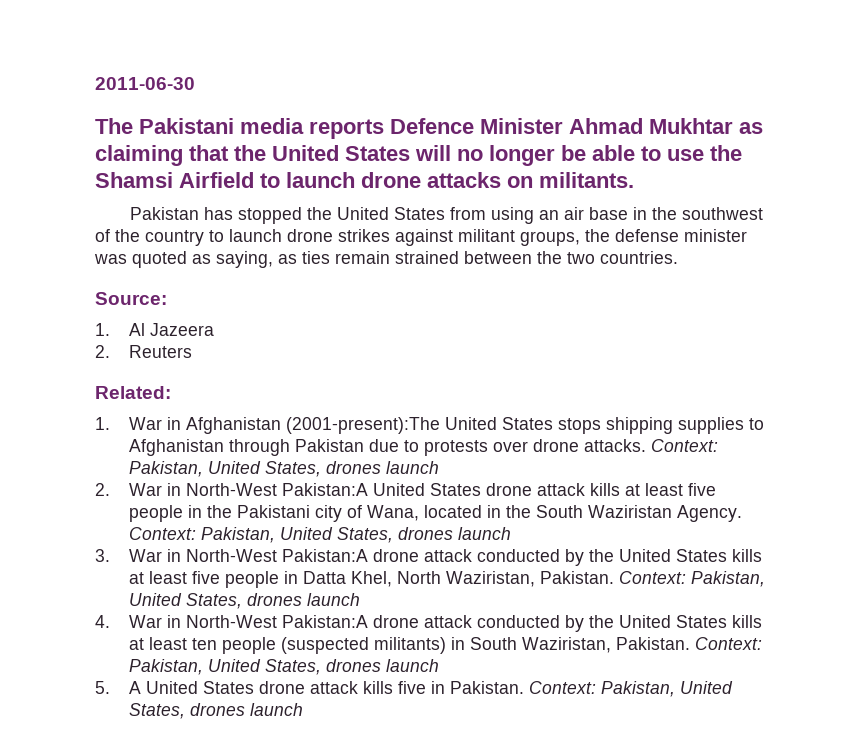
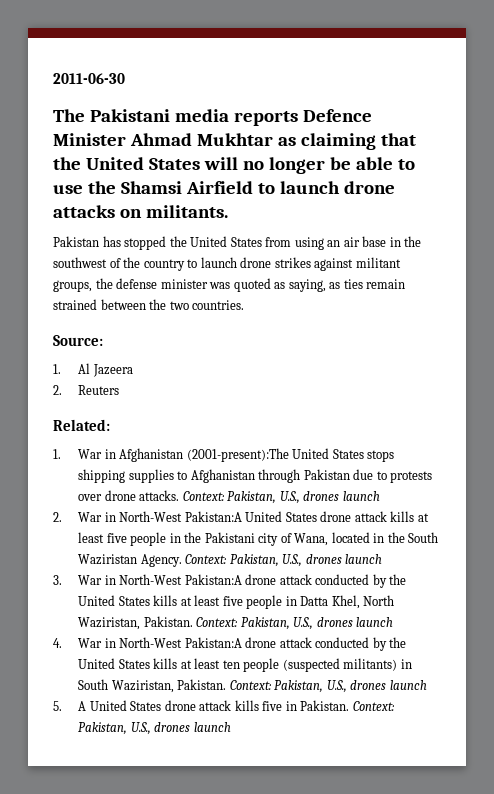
- 1. War in Afghanistan (2001-present):The United States stops shipping supplies to Afghanistan through Pakistan due to protests over drone attacks. Context: Pakistan, United States, drones launch
+ 1. War in Afghanistan (2001-present):The United States stops shipping supplies to Afghanistan through Pakistan due to protests over drone attacks. Context: Pakistan, U.S., drones launch
- 2. War in North-West Pakistan:A United States drone attack kills at least five people in the Pakistani city of Wana, located in the South Waziristan Agency. Context: Pakistan, United States, drones launch
+ 2. War in North-West Pakistan:A United States drone attack kills at least five people in the Pakistani city of Wana, located in the South Waziristan Agency. Context: Pakistan, U.S., drones launch
- 3. War in North-West Pakistan:A drone attack conducted by the United States kills at least five people in Datta Khel, North Waziristan, Pakistan. Context: Pakistan, United States, drones launch
+ 3. War in North-West Pakistan:A drone attack conducted by the United States kills at least five people in Datta Khel, North Waziristan, Pakistan. Context: Pakistan, U.S., drones launch
- 4. War in North-West Pakistan:A drone attack conducted by the United States kills at least ten people (suspected militants) in South Waziristan, Pakistan. Context: Pakistan, United States, drones launch
+ 4. War in North-West Pakistan:A drone attack conducted by the United States kills at least ten people (suspected militants) in South Waziristan, Pakistan. Context: Pakistan, U.S., drones launch
- 5. A United States drone attack kills five in Pakistan. Context: Pakistan, United States, drones launch
+ 5. A United States drone attack kills five in Pakistan. Context: Pakistan, U.S., drones launch

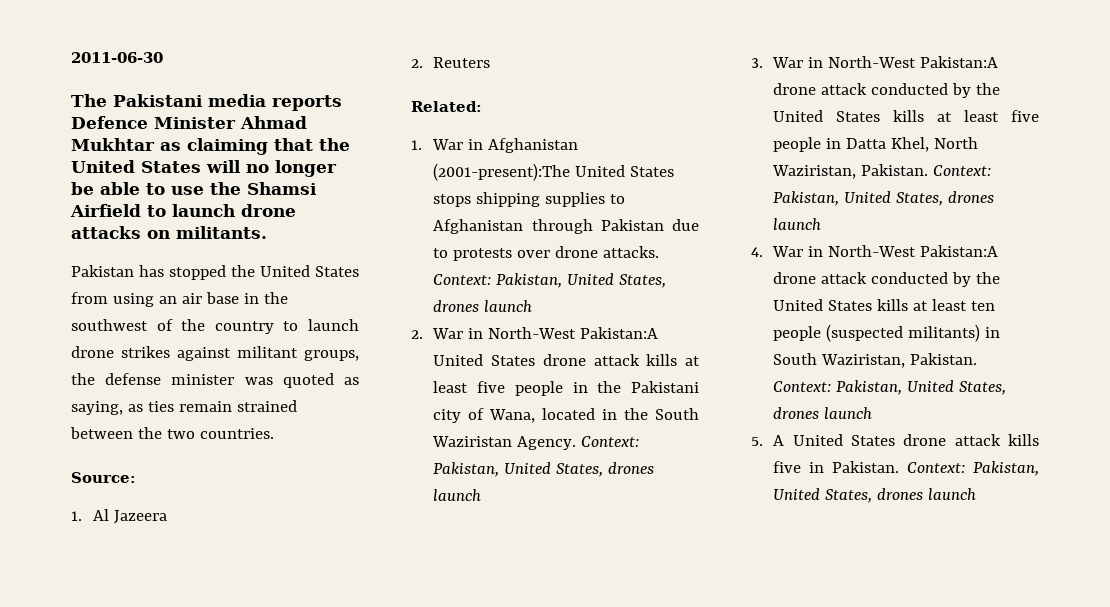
- 1. War in Afghanistan (2001-present):The United States stops shipping supplies to Afghanistan through Pakistan due to protests over drone attacks. Context: Pakistan, U.S., drones launch
+ 1. War in Afghanistan (2001-present):The United States stops shipping supplies to Afghanistan through Pakistan due to protests over drone attacks. Context: Pakistan, United States, drones launch
- 2. War in North-West Pakistan:A United States drone attack kills at least five people in the Pakistani city of Wana, located in the South Waziristan Agency. Context: Pakistan, U.S., drones launch
+ 2. War in North-West Pakistan:A United States drone attack kills at least five people in the Pakistani city of Wana, located in the South Waziristan Agency. Context: Pakistan, United States, drones launch
- 3. War in North-West Pakistan:A drone attack conducted by the United States kills at least five people in Datta Khel, North Waziristan, Pakistan. Context: Pakistan, U.S., drones launch
+ 3. War in North-West Pakistan:A drone attack conducted by the United States kills at least five people in Datta Khel, North Waziristan, Pakistan. Context: Pakistan, United States, drones launch
- 4. War in North-West Pakistan:A drone attack conducted by the United States kills at least ten people (suspected militants) in South Waziristan, Pakistan. Context: Pakistan, U.S., drones launch
+ 4. War in North-West Pakistan:A drone attack conducted by the United States kills at least ten people (suspected militants) in South Waziristan, Pakistan. Context: Pakistan, United States, drones launch
- 5. A United States drone attack kills five in Pakistan. Context: Pakistan, U.S., drones launch
+ 5. A United States drone attack kills five in Pakistan. Context: Pakistan, United States, drones launch

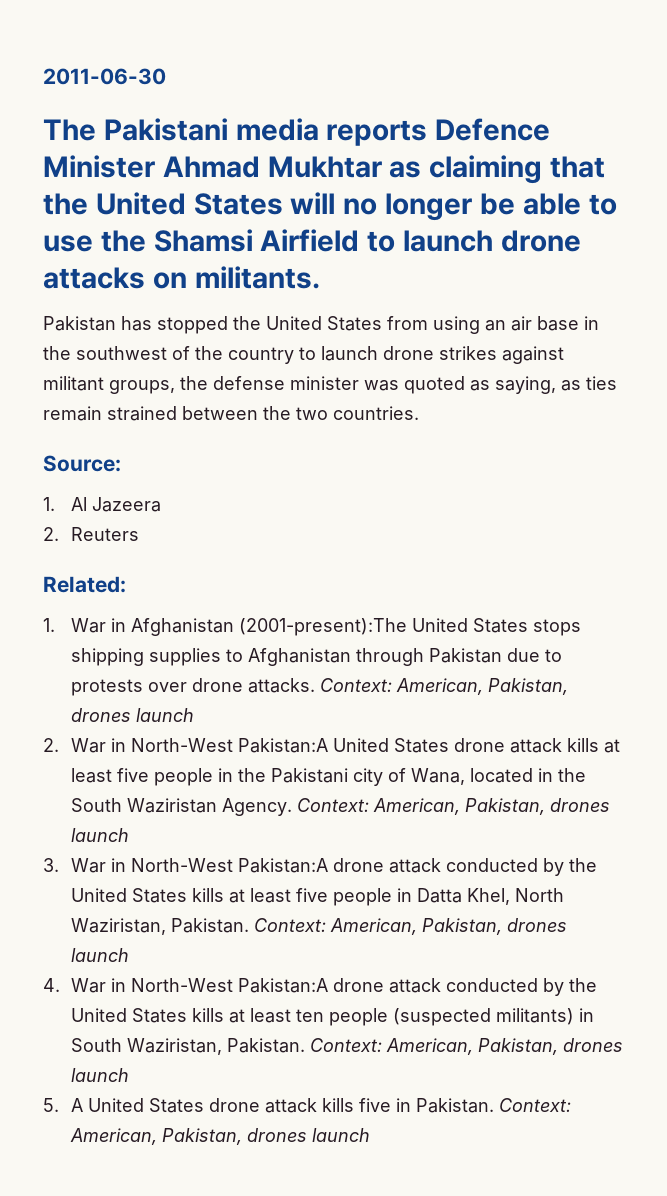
- 1. War in Afghanistan (2001-present):The United States stops shipping supplies to Afghanistan through Pakistan due to protests over drone attacks. Context: Pakistan, United States, drones launch
+ 1. War in Afghanistan (2001-present):The United States stops shipping supplies to Afghanistan through Pakistan due to protests over drone attacks. Context: American, Pakistan, drones launch
- 2. War in North-West Pakistan:A United States drone attack kills at least five people in the Pakistani city of Wana, located in the South Waziristan Agency. Context: Pakistan, United States, drones launch
+ 2. War in North-West Pakistan:A United States drone attack kills at least five people in the Pakistani city of Wana, located in the South Waziristan Agency. Context: American, Pakistan, drones launch
- 3. War in North-West Pakistan:A drone attack conducted by the United States kills at least five people in Datta Khel, North Waziristan, Pakistan. Context: Pakistan, United States, drones launch
+ 3. War in North-West Pakistan:A drone attack conducted by the United States kills at least five people in Datta Khel, North Waziristan, Pakistan. Context: American, Pakistan, drones launch
- 4. War in North-West Pakistan:A drone attack conducted by the United States kills at least ten people (suspected militants) in South Waziristan, Pakistan. Context: Pakistan, United States, drones launch
+ 4. War in North-West Pakistan:A drone attack conducted by the United States kills at least ten people (suspected militants) in South Waziristan, Pakistan. Context: American, Pakistan, drones launch
- 5. A United States drone attack kills five in Pakistan. Context: Pakistan, United States, drones launch
+ 5. A United States drone attack kills five in Pakistan. Context: American, Pakistan, drones launch

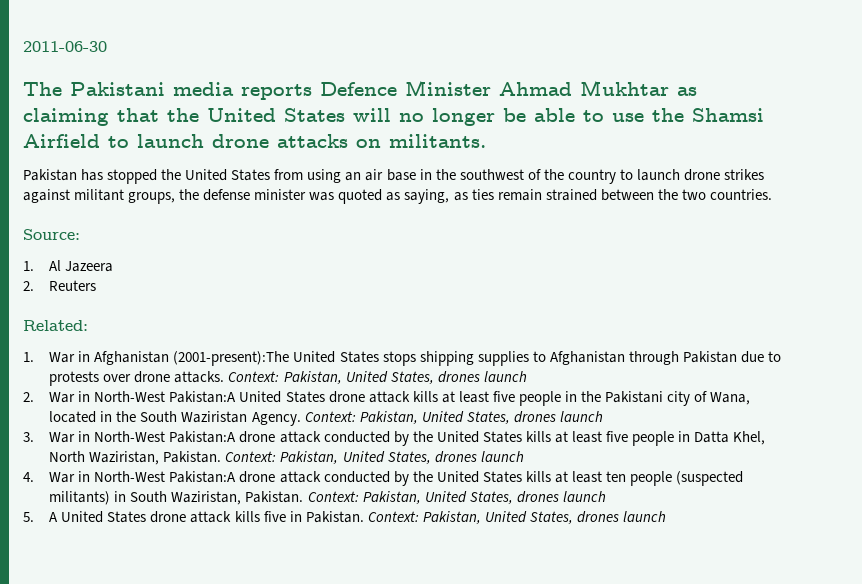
- 1. War in Afghanistan (2001-present):The United States stops shipping supplies to Afghanistan through Pakistan due to protests over drone attacks. Context: American, Pakistan, drones launch
+ 1. War in Afghanistan (2001-present):The United States stops shipping supplies to Afghanistan through Pakistan due to protests over drone attacks. Context: Pakistan, United States, drones launch
- 2. War in North-West Pakistan:A United States drone attack kills at least five people in the Pakistani city of Wana, located in the South Waziristan Agency. Context: American, Pakistan, drones launch
+ 2. War in North-West Pakistan:A United States drone attack kills at least five people in the Pakistani city of Wana, located in the South Waziristan Agency. Context: Pakistan, United States, drones launch
- 3. War in North-West Pakistan:A drone attack conducted by the United States kills at least five people in Datta Khel, North Waziristan, Pakistan. Context: American, Pakistan, drones launch
+ 3. War in North-West Pakistan:A drone attack conducted by the United States kills at least five people in Datta Khel, North Waziristan, Pakistan. Context: Pakistan, United States, drones launch
- 4. War in North-West Pakistan:A drone attack conducted by the United States kills at least ten people (suspected militants) in South Waziristan, Pakistan. Context: American, Pakistan, drones launch
+ 4. War in North-West Pakistan:A drone attack conducted by the United States kills at least ten people (suspected militants) in South Waziristan, Pakistan. Context: Pakistan, United States, drones launch
- 5. A United States drone attack kills five in Pakistan. Context: American, Pakistan, drones launch
+ 5. A United States drone attack kills five in Pakistan. Context: Pakistan, United States, drones launch

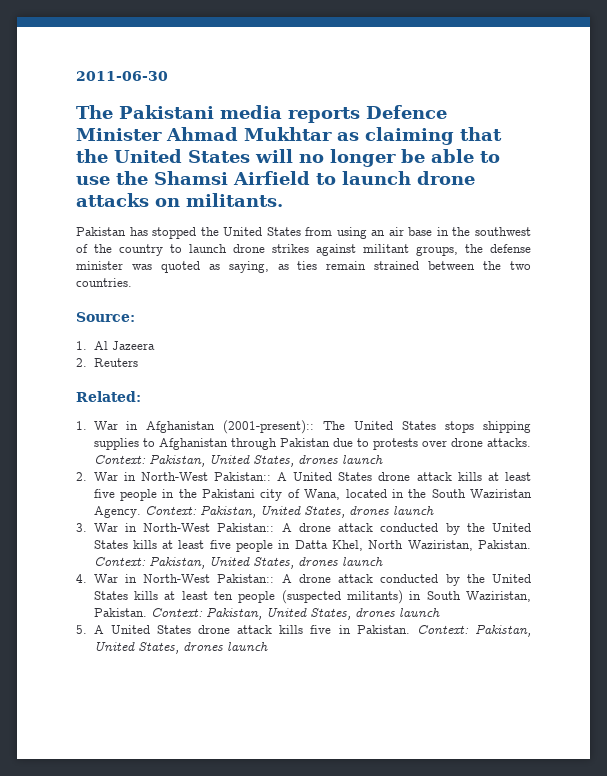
- 1. War in Afghanistan (2001-present):The United States stops shipping supplies to Afghanistan through Pakistan due to protests over drone attacks.
+ 1. War in Afghanistan (2001-present):: The United States stops shipping supplies to Afghanistan through Pakistan due to protests over drone attacks.
- 2. War in North-West Pakistan:A United States drone attack kills at least five people in the Pakistani city of Wana, located in the South Waziristan Agency.
+ 2. War in North-West Pakistan:: A United States drone attack kills at least five people in the Pakistani city of Wana, located in the South Waziristan Agency.
- 3. War in North-West Pakistan:A drone attack conducted by the United States kills at least five people in Datta Khel, North Waziristan, Pakistan.
+ 3. War in North-West Pakistan:: A drone attack conducted by the United States kills at least five people in Datta Khel, North Waziristan, Pakistan.
- 4. War in North-West Pakistan:A drone attack conducted by the United States kills at least ten people (suspected militants) in South Waziristan, Pakistan.
+ 4. War in North-West Pakistan:: A drone attack conducted by the United States kills at least ten people (suspected militants) in South Waziristan, Pakistan.

